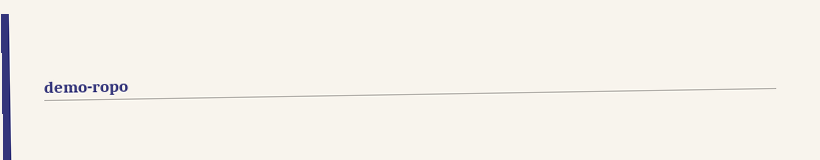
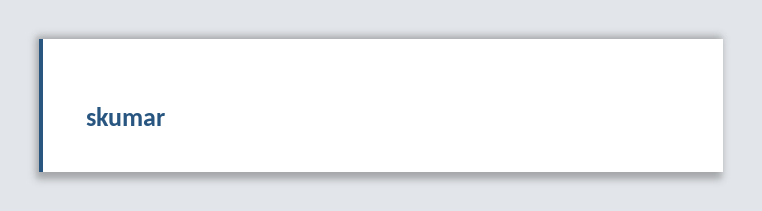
- demo-ropo
+ skumar

